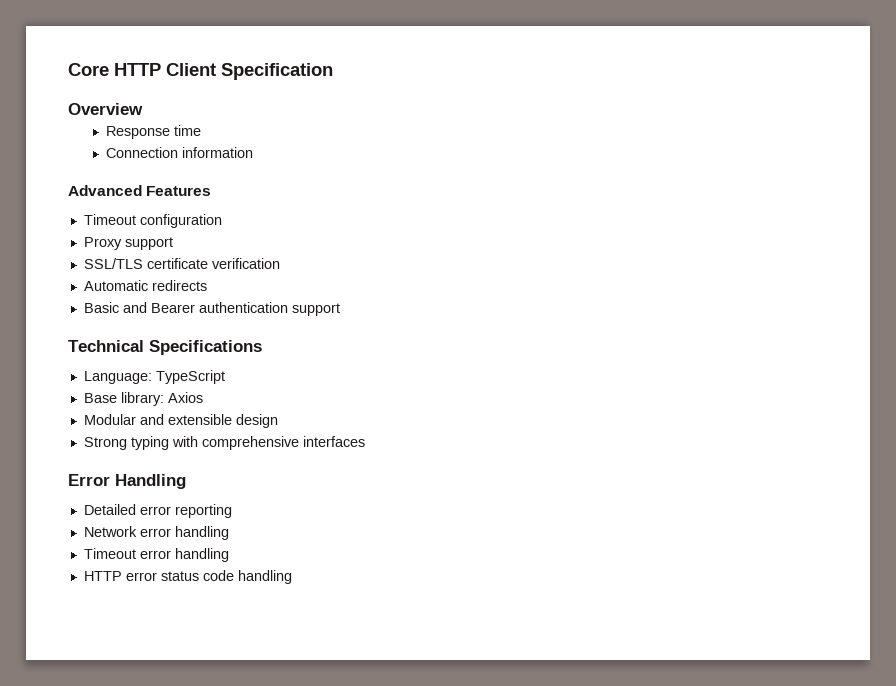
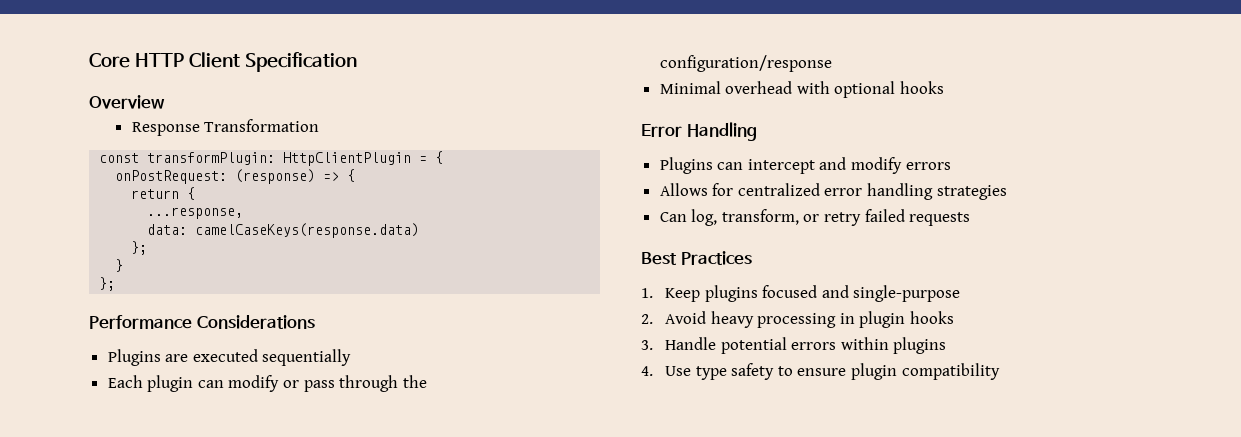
- Response time
- Connection information
- Advanced Features
- Timeout configuration
- Proxy support
- SSL/TLS certificate verification
- Automatic redirects
- Basic and Bearer authentication support
- Technical Specifications
- Language: TypeScript
- Base library: Axios
- Modular and extensible design
- Strong typing with comprehensive interfaces
+ Response Transformation
+ const transformPlugin: HttpClientPlugin = {
+ onPostRequest: (response) => {
+ return {
+ ...response,
+ data: camelCaseKeys(response.data)
+ };
+ }
+ };
+ Performance Considerations
+ Plugins are executed sequentially
+ Each plugin can modify or pass through the configuration/response
+ Minimal overhead with optional hooks
  Error Handling
- Detailed error reporting
- Network error handling
- Timeout error handling
- HTTP error status code handling
+ Plugins can intercept and modify errors
+ Allows for centralized error handling strategies
+ Can log, transform, or retry failed requests
+ Best Practices
+ 1. Keep plugins focused and single-purpose
+ 2. Avoid heavy processing in plugin hooks
+ 3. Handle potential errors within plugins
+ 4. Use type safety to ensure plugin compatibility

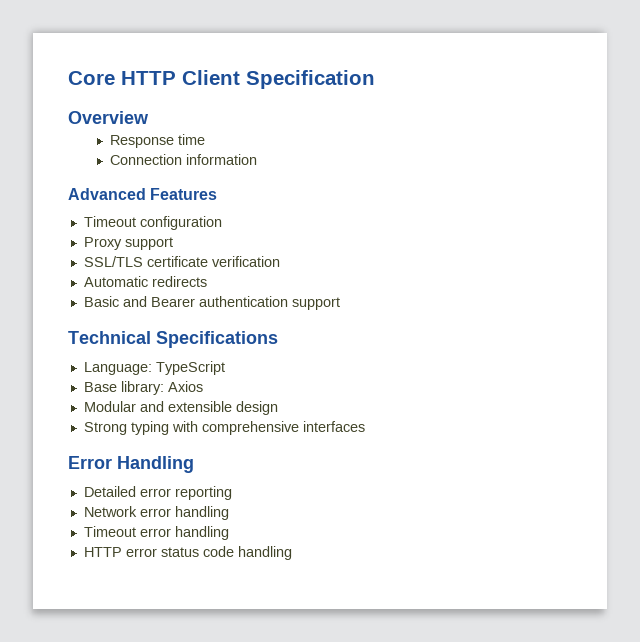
- Response Transformation
- const transformPlugin: HttpClientPlugin = {
- onPostRequest: (response) => {
- return {
- ...response,
- data: camelCaseKeys(response.data)
- };
- }
- };
- Performance Considerations
- Plugins are executed sequentially
- Each plugin can modify or pass through the configuration/response
- Minimal overhead with optional hooks
+ Response time
+ Connection information
+ Advanced Features
+ Timeout configuration
+ Proxy support
+ SSL/TLS certificate verification
+ Automatic redirects
+ Basic and Bearer authentication support
+ Technical Specifications
+ Language: TypeScript
+ Base library: Axios
+ Modular and extensible design
+ Strong typing with comprehensive interfaces
  Error Handling
- Plugins can intercept and modify errors
- Allows for centralized error handling strategies
- Can log, transform, or retry failed requests
- Best Practices
- 1. Keep plugins focused and single-purpose
- 2. Avoid heavy processing in plugin hooks
- 3. Handle potential errors within plugins
- 4. Use type safety to ensure plugin compatibility
+ Detailed error reporting
+ Network error handling
+ Timeout error handling
+ HTTP error status code handling

